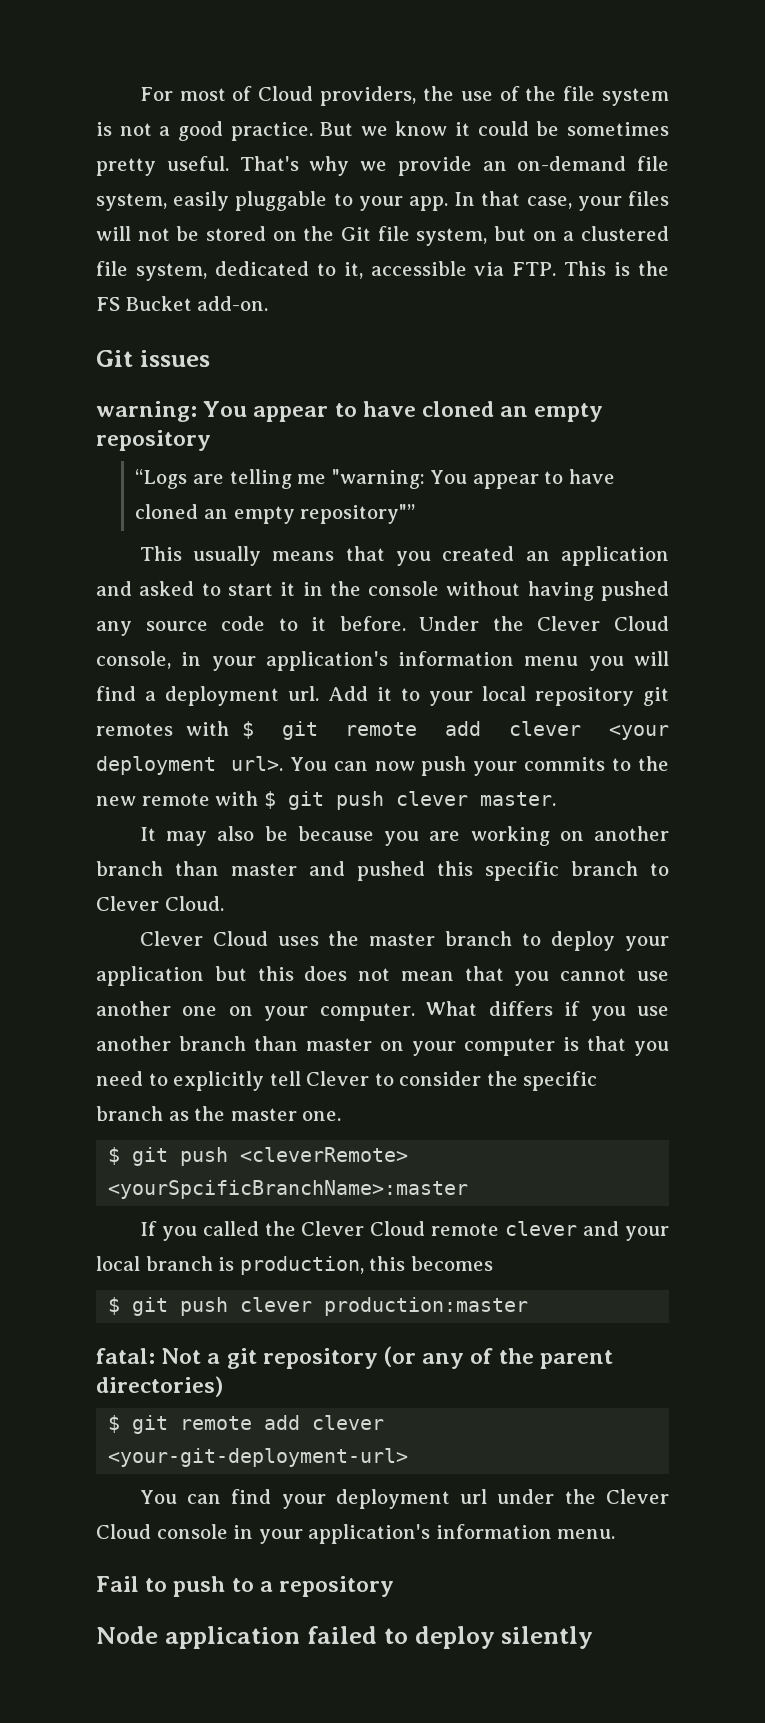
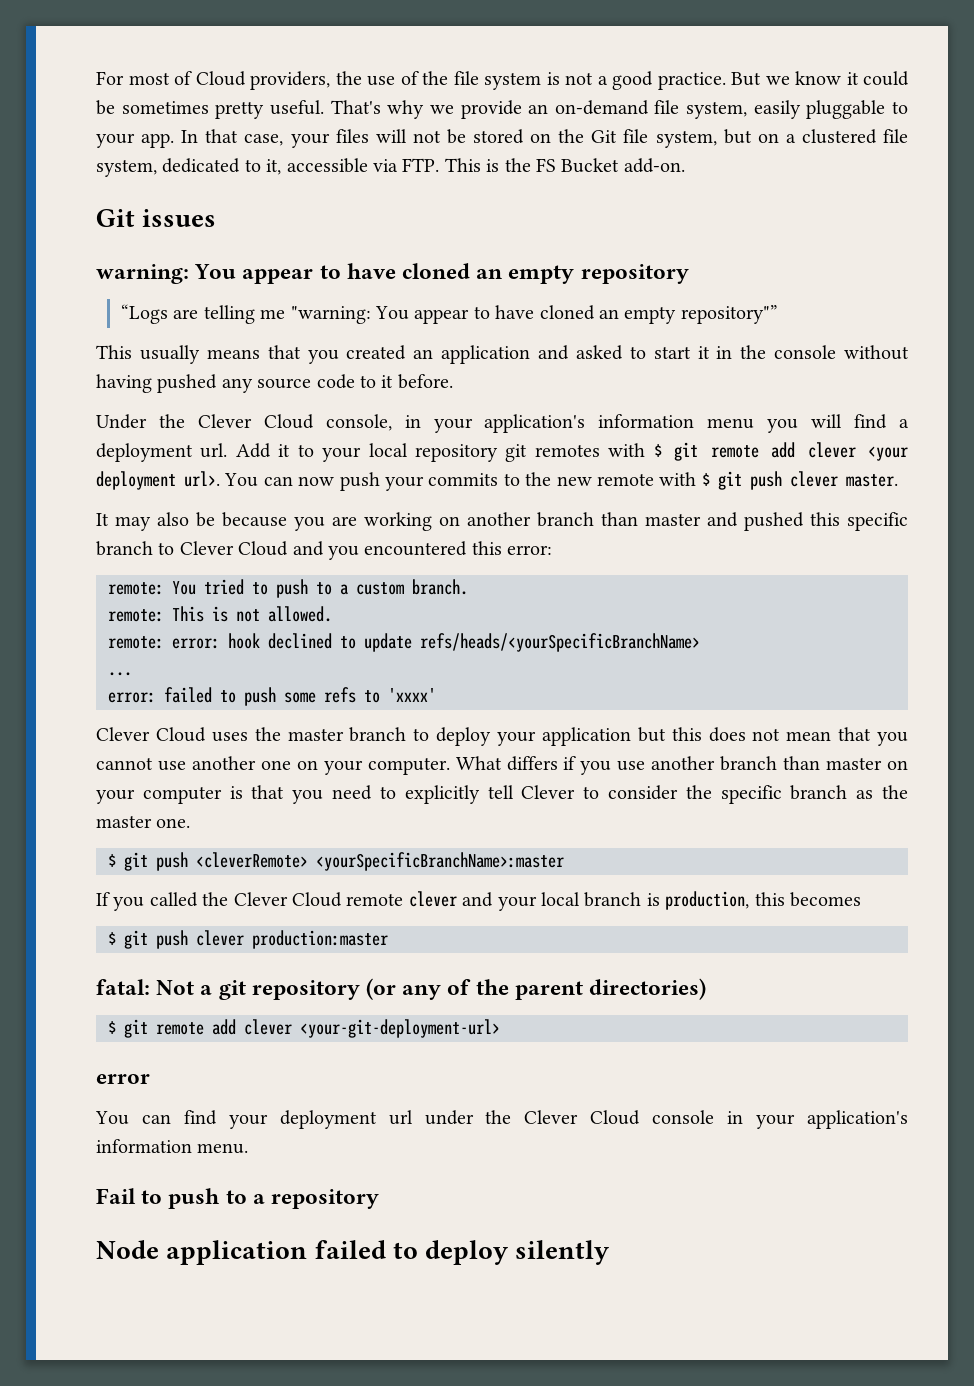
- This usually means that you created an application and asked to start it in the console without having pushed any source code to it before. Under the Clever Cloud console, in your application's information menu you will find a deployment url.
+ This usually means that you created an application and asked to start it in the console without having pushed any source code to it before.
+ Under the Clever Cloud console, in your application's information menu you will find a deployment url.
- It may also be because you are working on another branch than master and pushed this specific branch to Clever Cloud.
+ It may also be because you are working on another branch than master and pushed this specific branch to Clever Cloud and you encountered this error:
+ remote: You tried to push to a custom branch.
+ remote: This is not allowed.
+ remote: error: hook declined to update refs/heads/<yourSpecificBranchName>
+ ...
+ error: failed to push some refs to 'xxxx'
- $ git push <cleverRemote> <yourSpcificBranchName>:master
+ $ git push <cleverRemote> <yourSpecificBranchName>:master
+ error

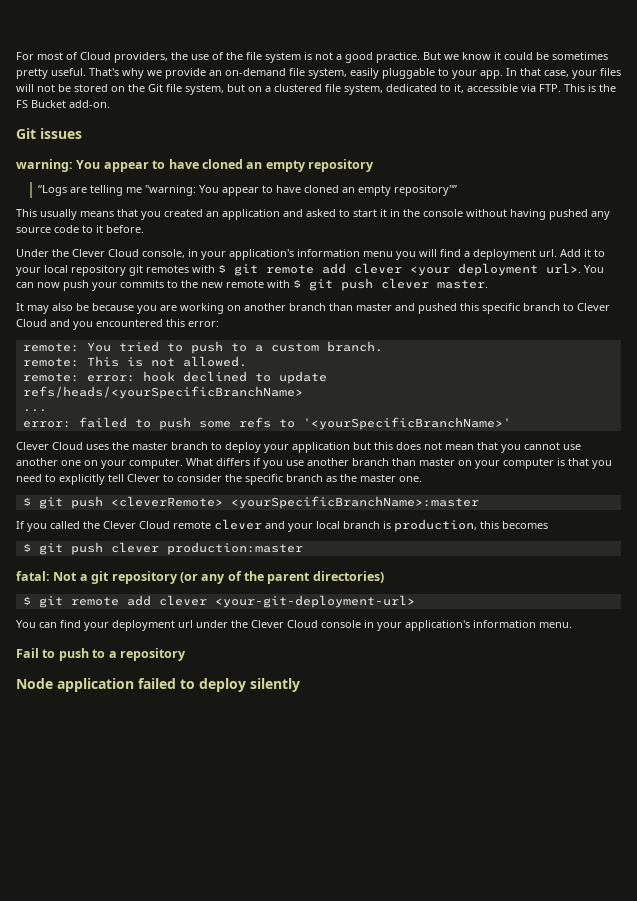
- error: failed to push some refs to 'xxxx'
+ error: failed to push some refs to '<yourSpecificBranchName>'
- error

